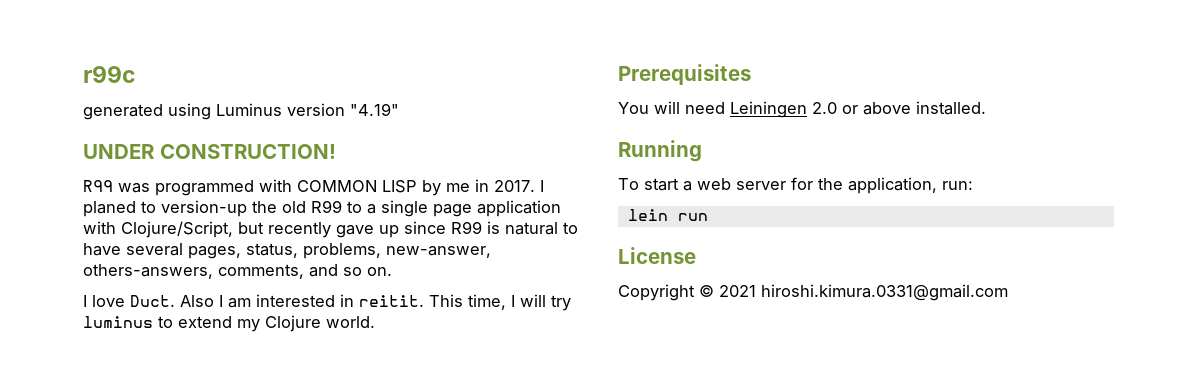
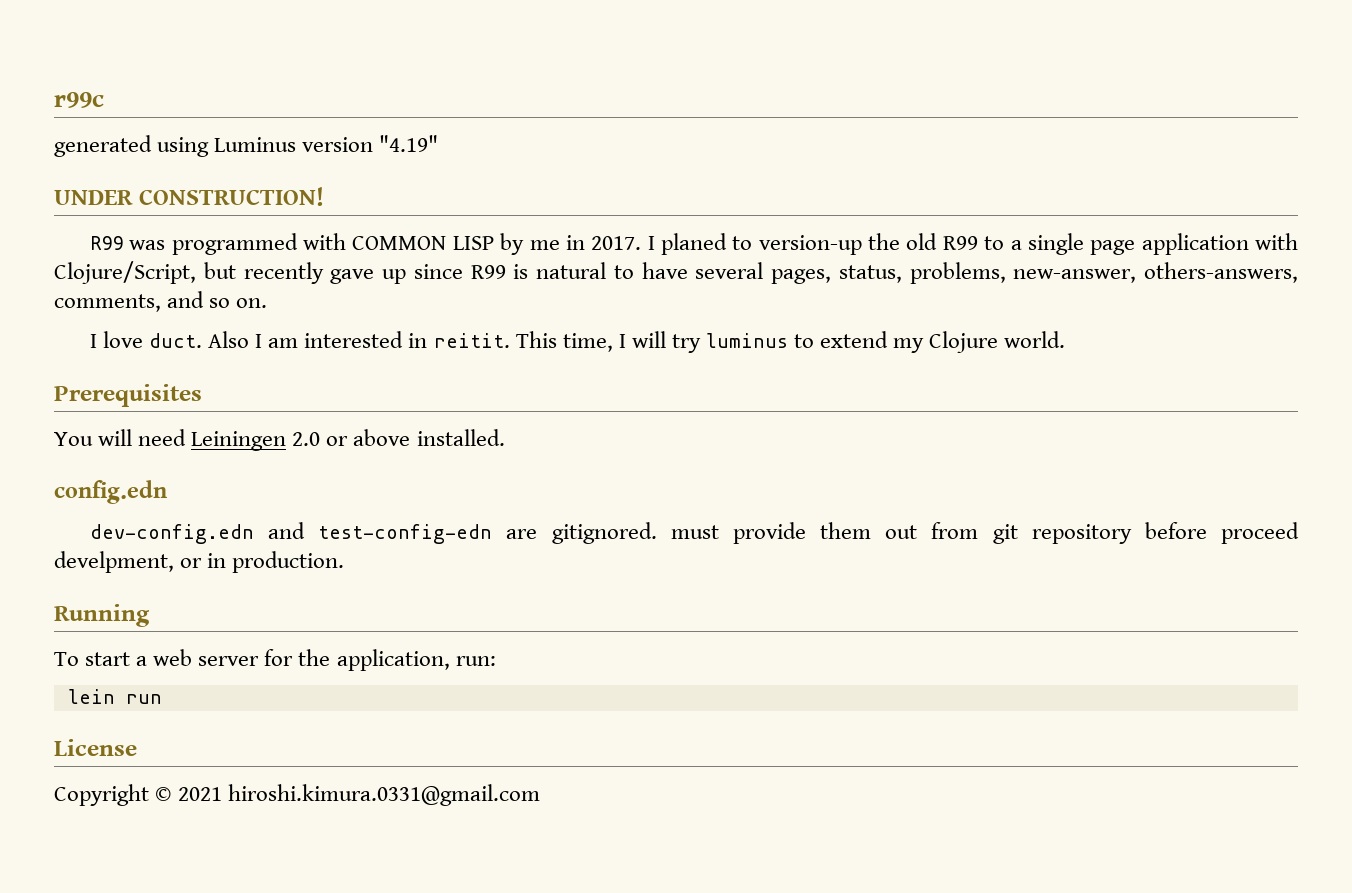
- I love Duct.
+ I love duct.
+ config.edn
+ dev-config.edn and test-config-edn are gitignored. must provide them out from git repository before proceed develpment, or in production.

